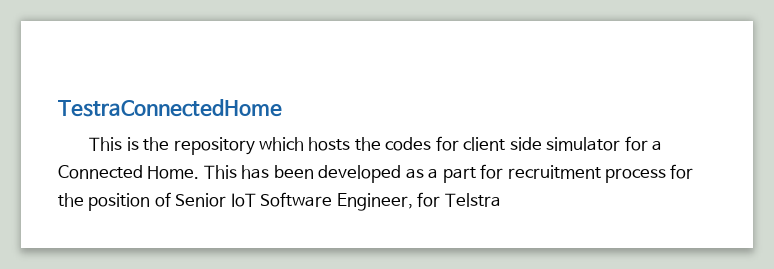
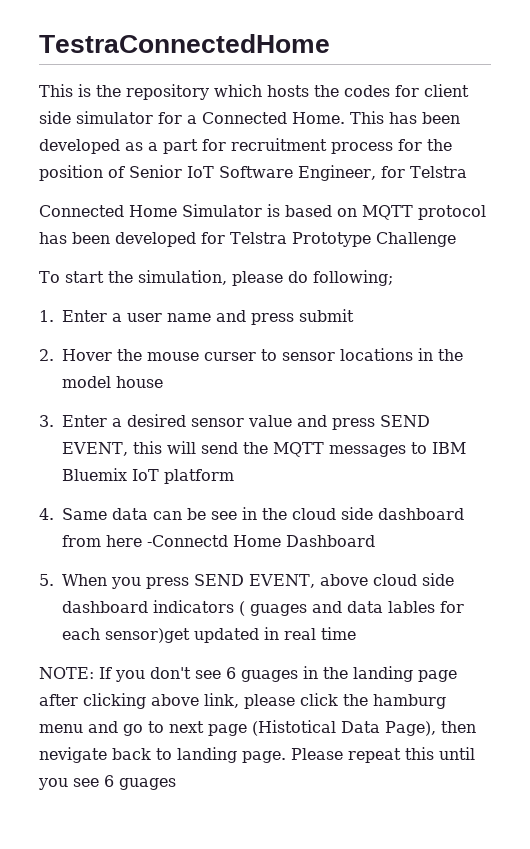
+ Connected Home Simulator is based on MQTT protocol has been developed for Telstra Prototype Challenge
+ To start the simulation, please do following;
+ 1. Enter a user name and press submit
+ 2. Hover the mouse curser to sensor locations in the model house
+ 3. Enter a desired sensor value and press SEND EVENT, this will send the MQTT messages to IBM Bluemix IoT platform
+ 4. Same data can be see in the cloud side dashboard from here -Connectd Home Dashboard
+ 5. When you press SEND EVENT, above cloud side dashboard indicators ( guages and data lables for each sensor)get updated in real time
+ NOTE: If you don't see 6 guages in the landing page after clicking above link, please click the hamburg menu and go to next page (Histotical Data Page), then nevigate back to landing page. Please repeat this until you see 6 guages

